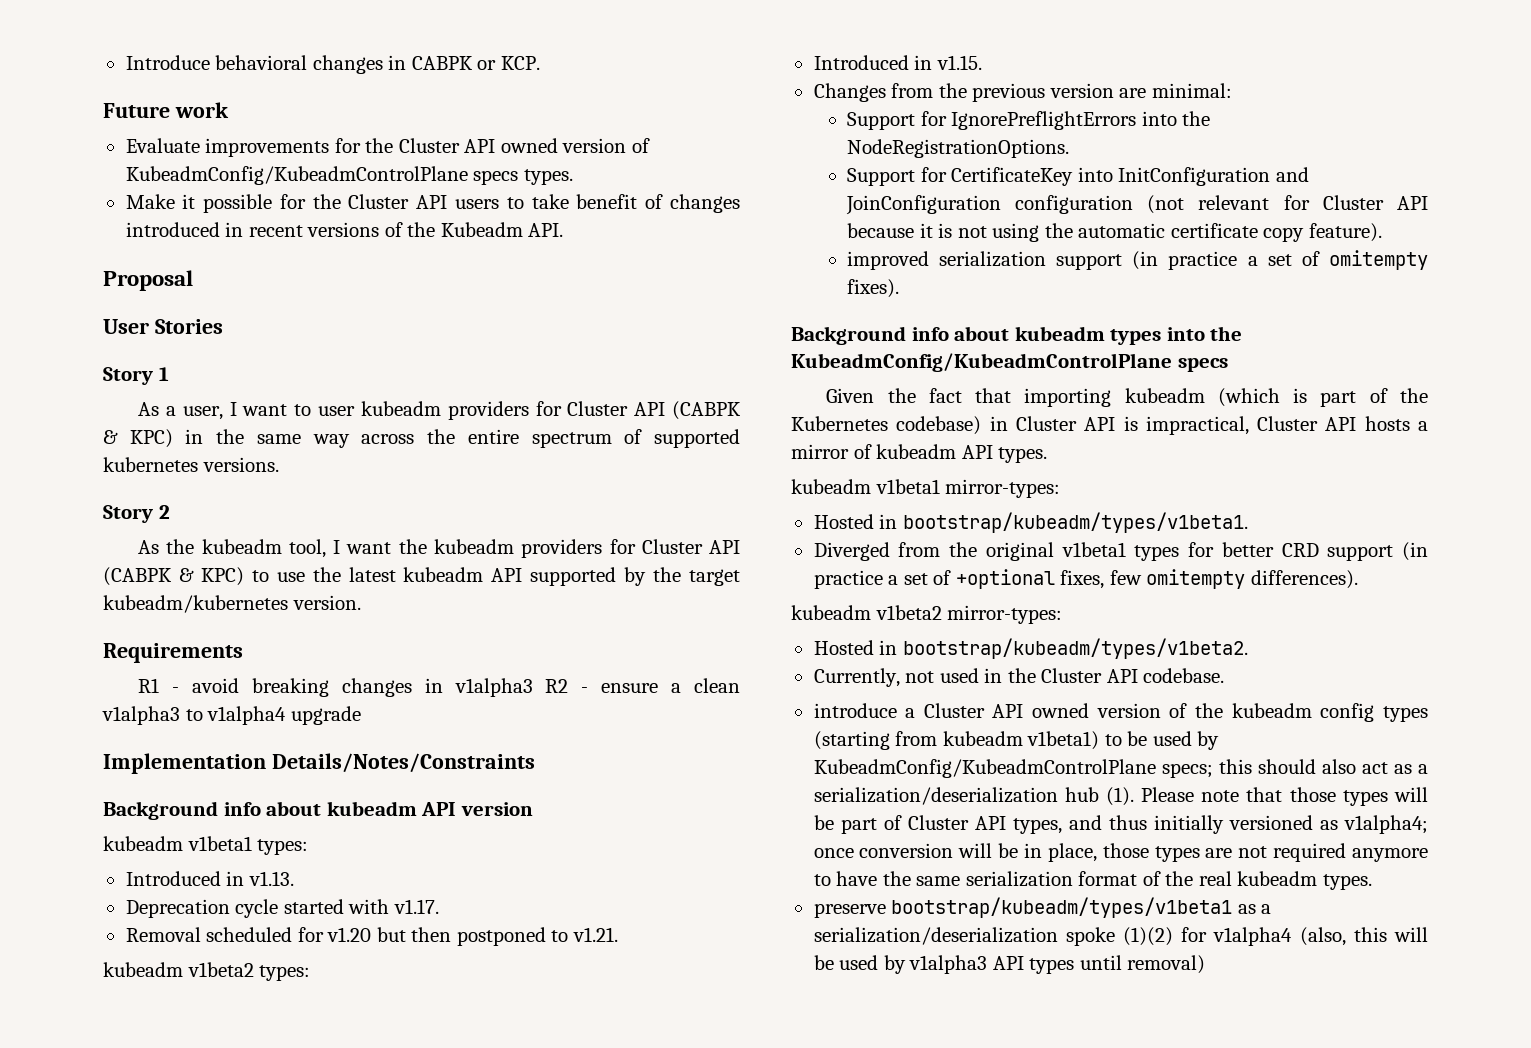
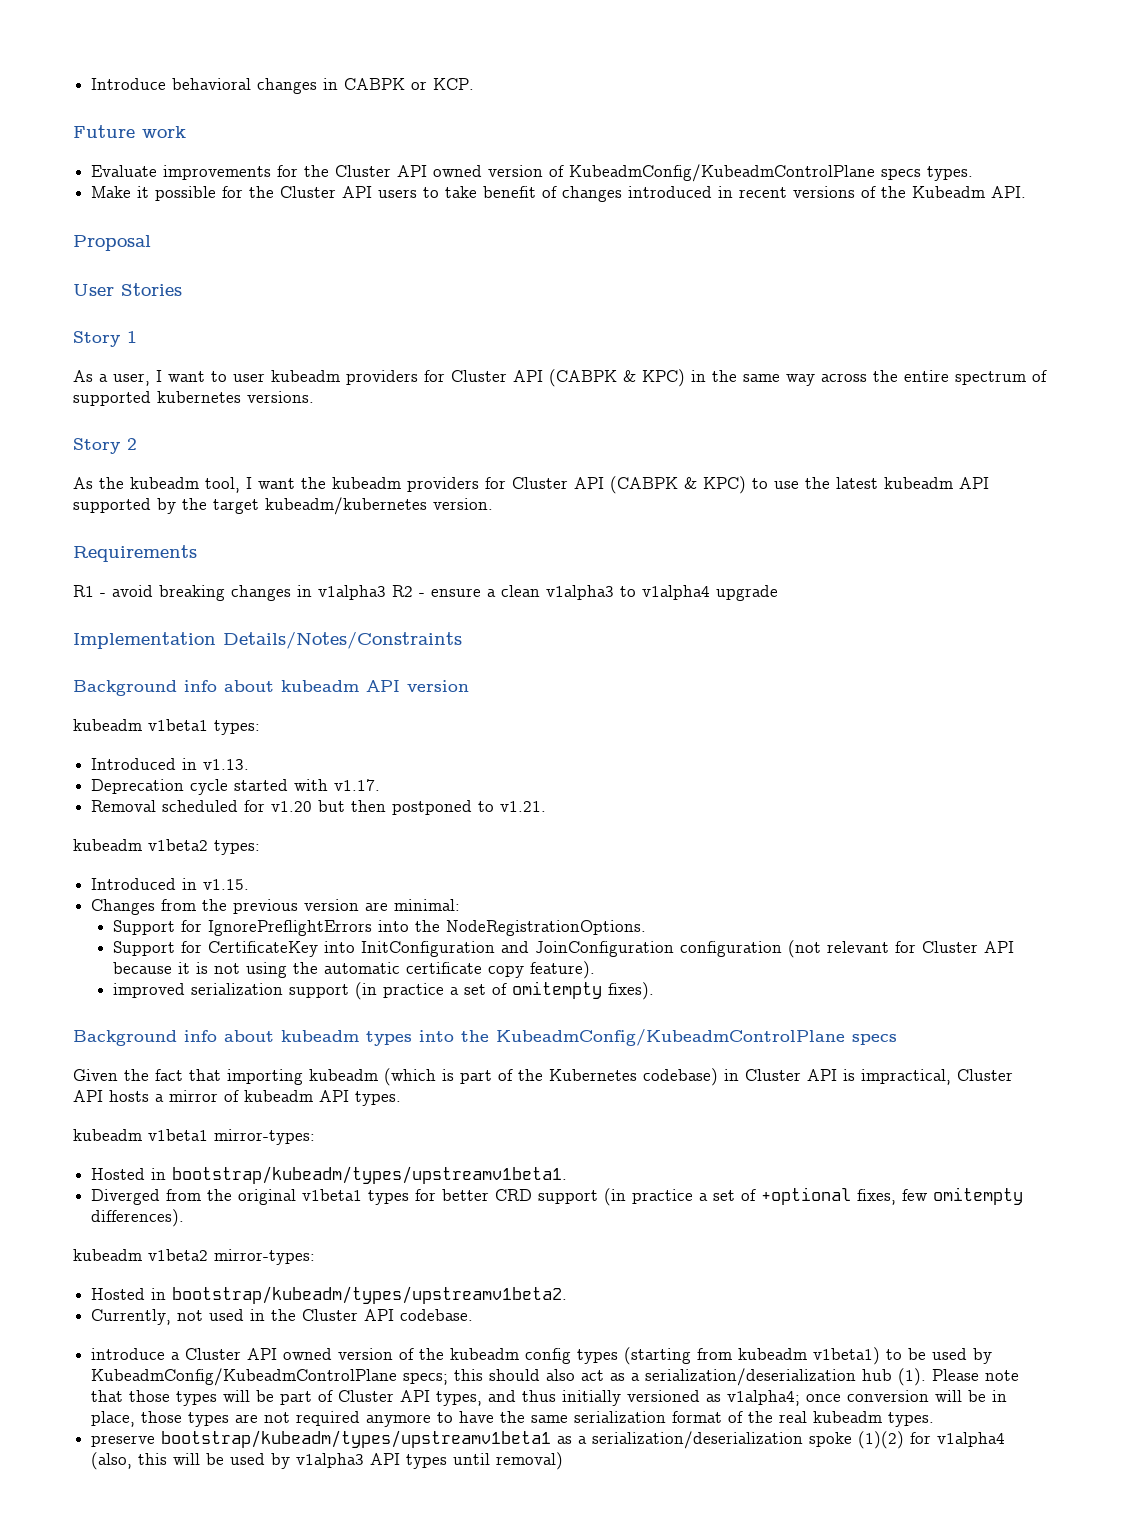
- Hosted in bootstrap/kubeadm/types/v1beta1.
+ Hosted in bootstrap/kubeadm/types/upstreamv1beta1.
- Hosted in bootstrap/kubeadm/types/v1beta2.
+ Hosted in bootstrap/kubeadm/types/upstreamv1beta2.
- preserve bootstrap/kubeadm/types/v1beta1 as a serialization/deserialization spoke (1)(2) for v1alpha4 (also, this will be used by v1alpha3 API types until removal)
+ preserve bootstrap/kubeadm/types/upstreamv1beta1 as a serialization/deserialization spoke (1)(2) for v1alpha4 (also, this will be used by v1alpha3 API types until removal)

